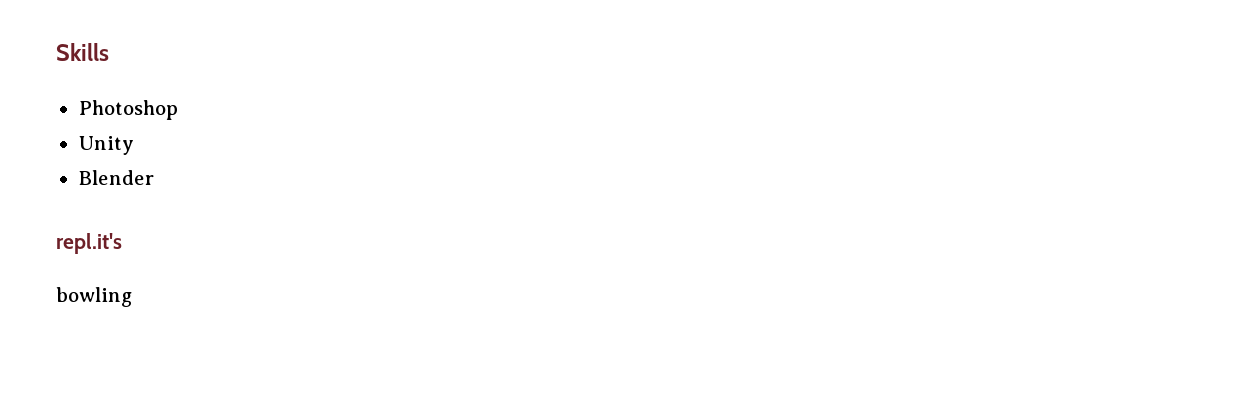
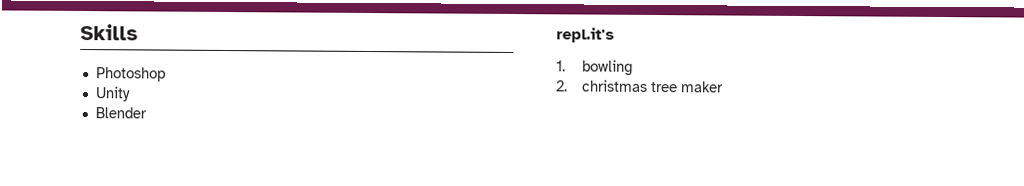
- bowling
+ 1. bowling
+ 2. christmas tree maker

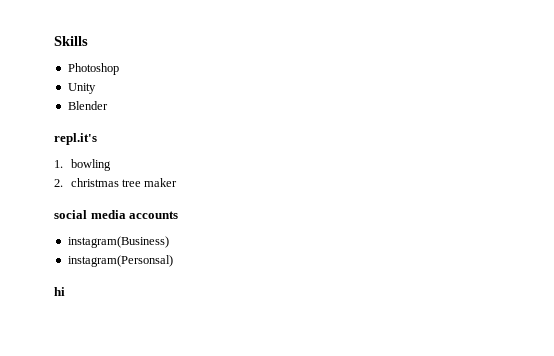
+ social media accounts
+ instagram(Business)
+ instagram(Personsal)
+ hi

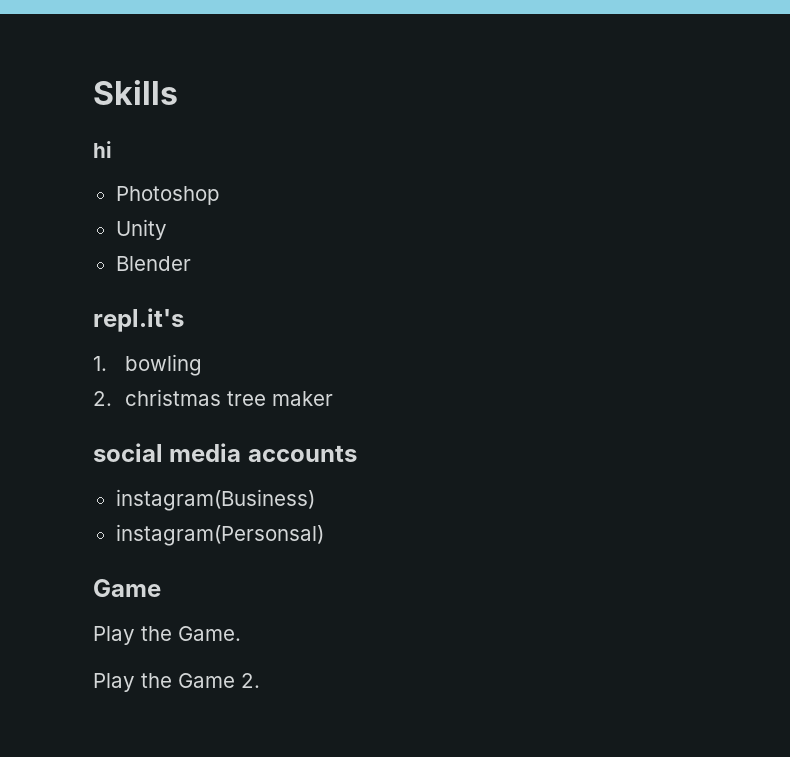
+ hi
  instagram(Personsal)
- hi
+ Game
+ Play the Game.
+ Play the Game 2.

